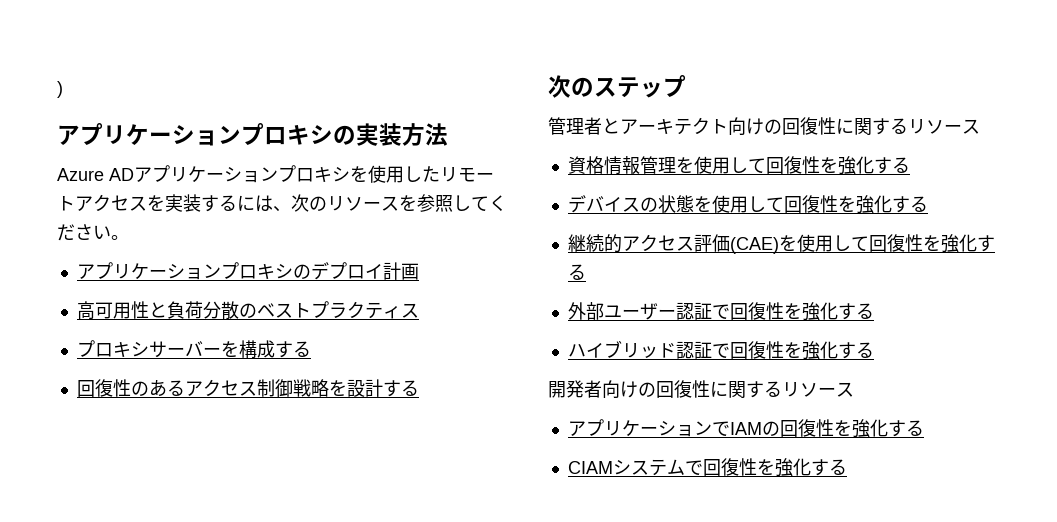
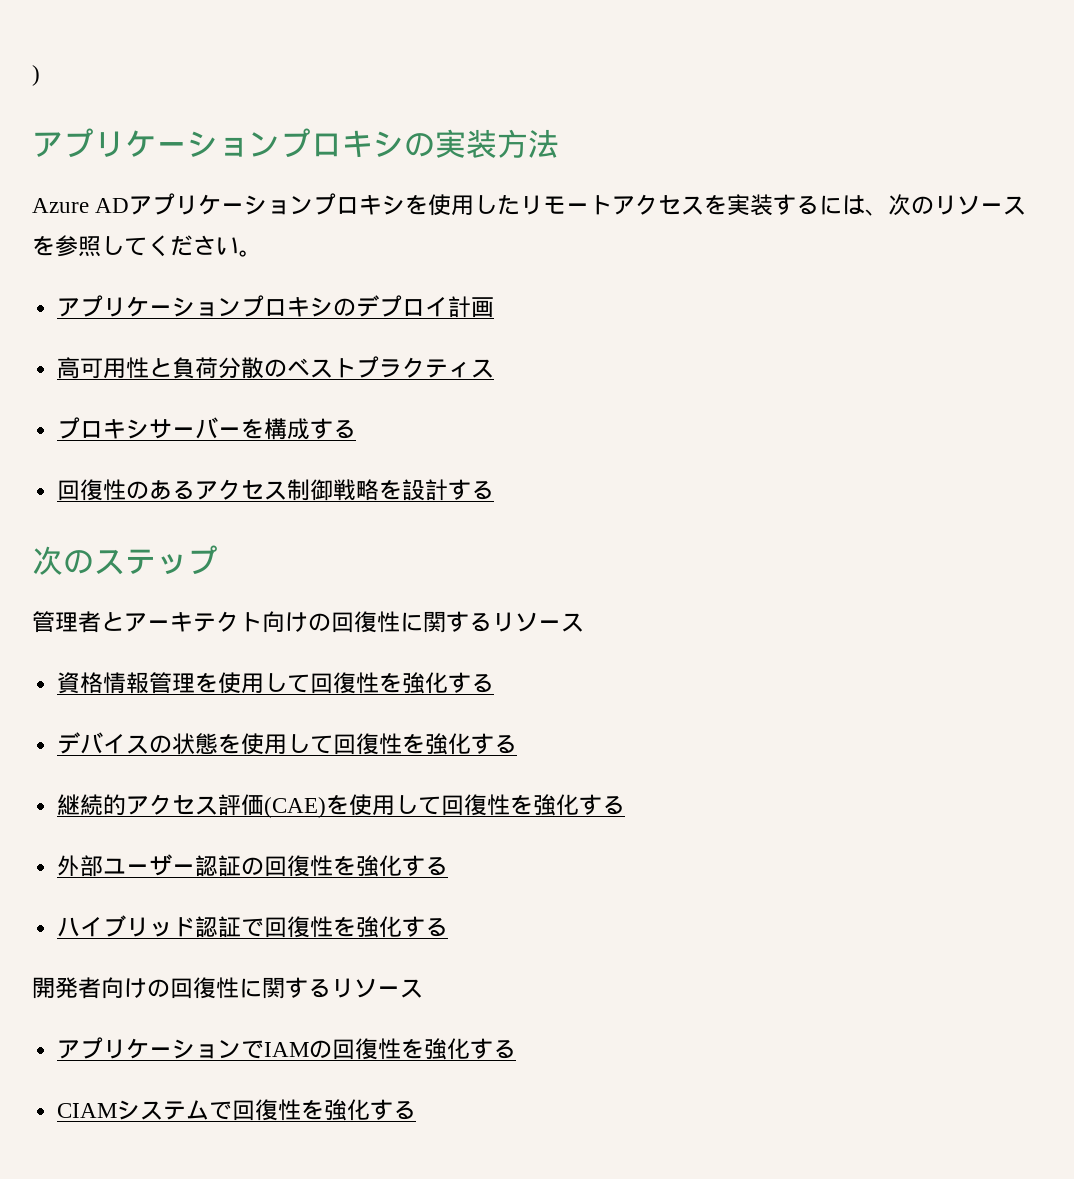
- 外部ユーザー認証で回復性を強化する
+ 外部ユーザー認証の回復性を強化する

